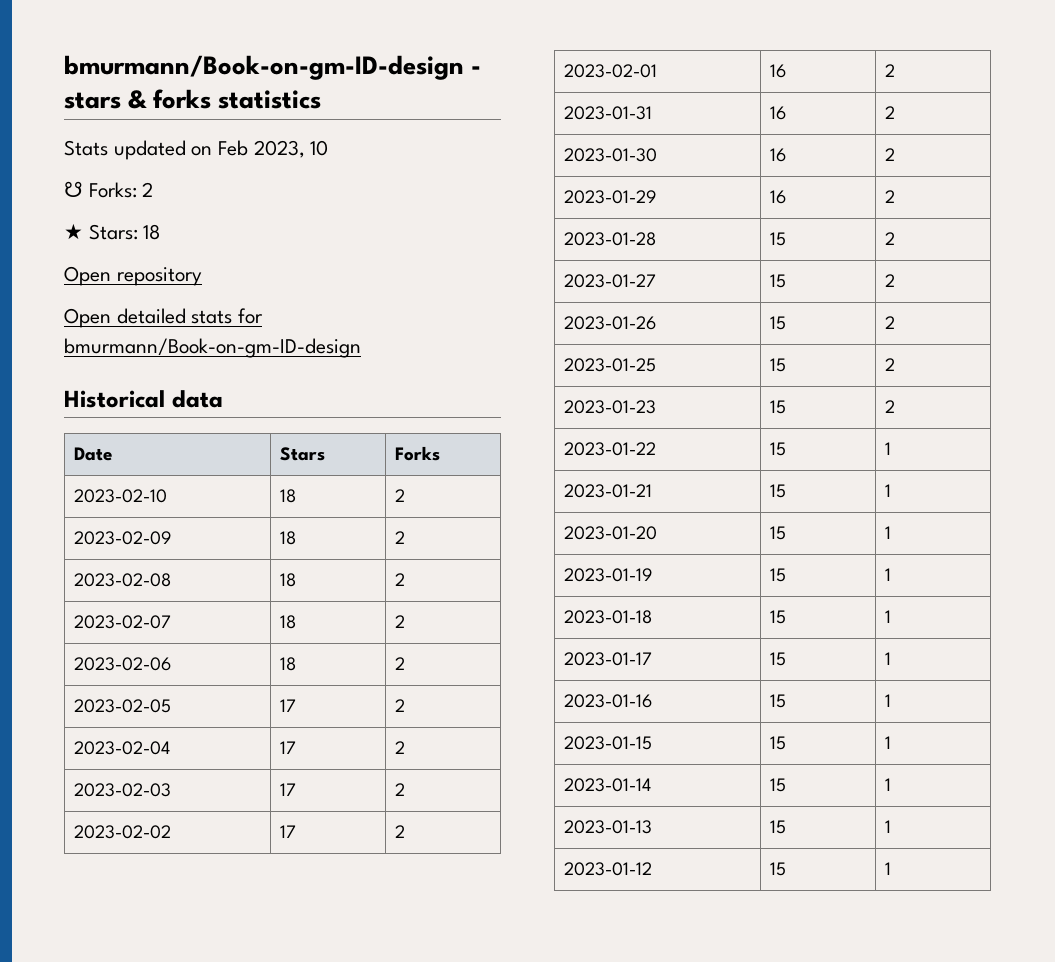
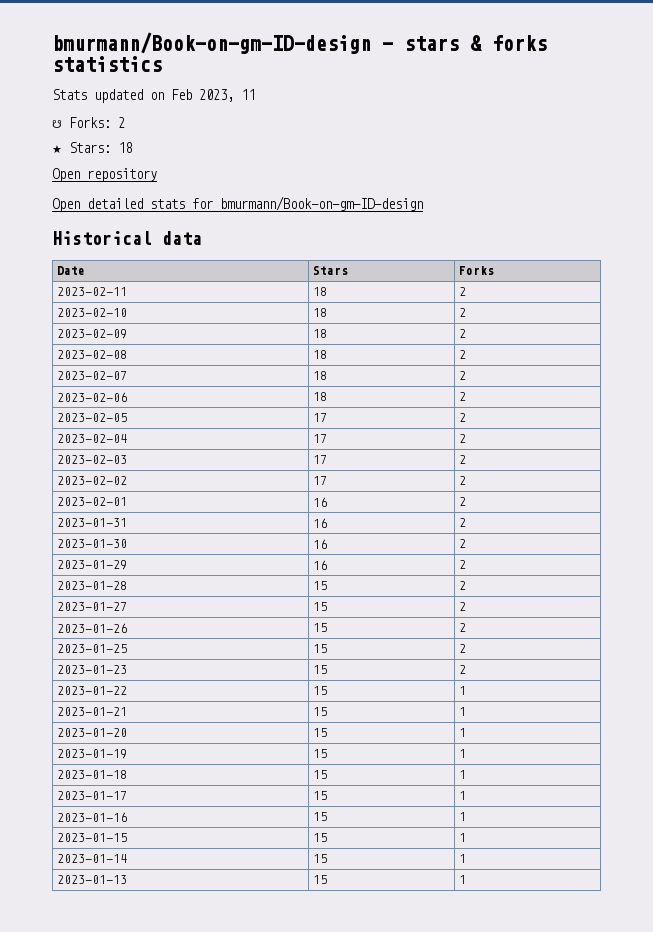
- Stats updated on Feb 2023, 10
+ Stats updated on Feb 2023, 11
+ 2023-02-11 | 18 | 2
- 2023-01-12 | 15 | 1

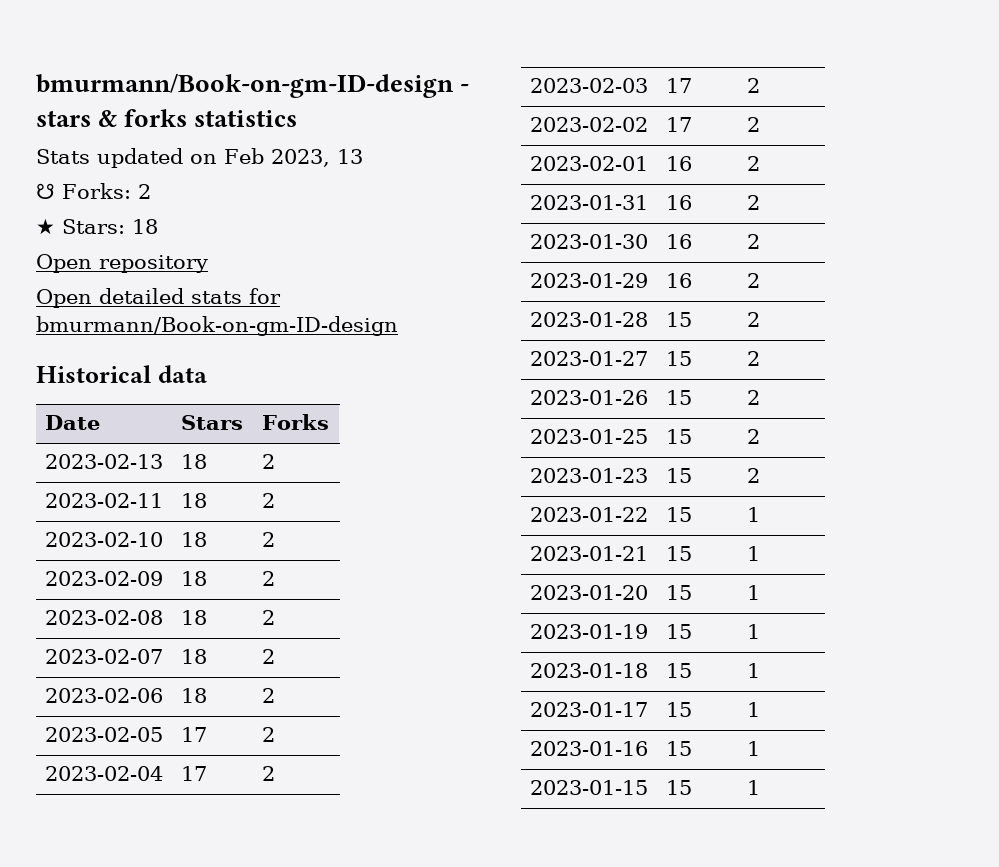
- Stats updated on Feb 2023, 11
+ Stats updated on Feb 2023, 13
+ 2023-02-13 | 18 | 2
- 2023-01-14 | 15 | 1
- 2023-01-13 | 15 | 1

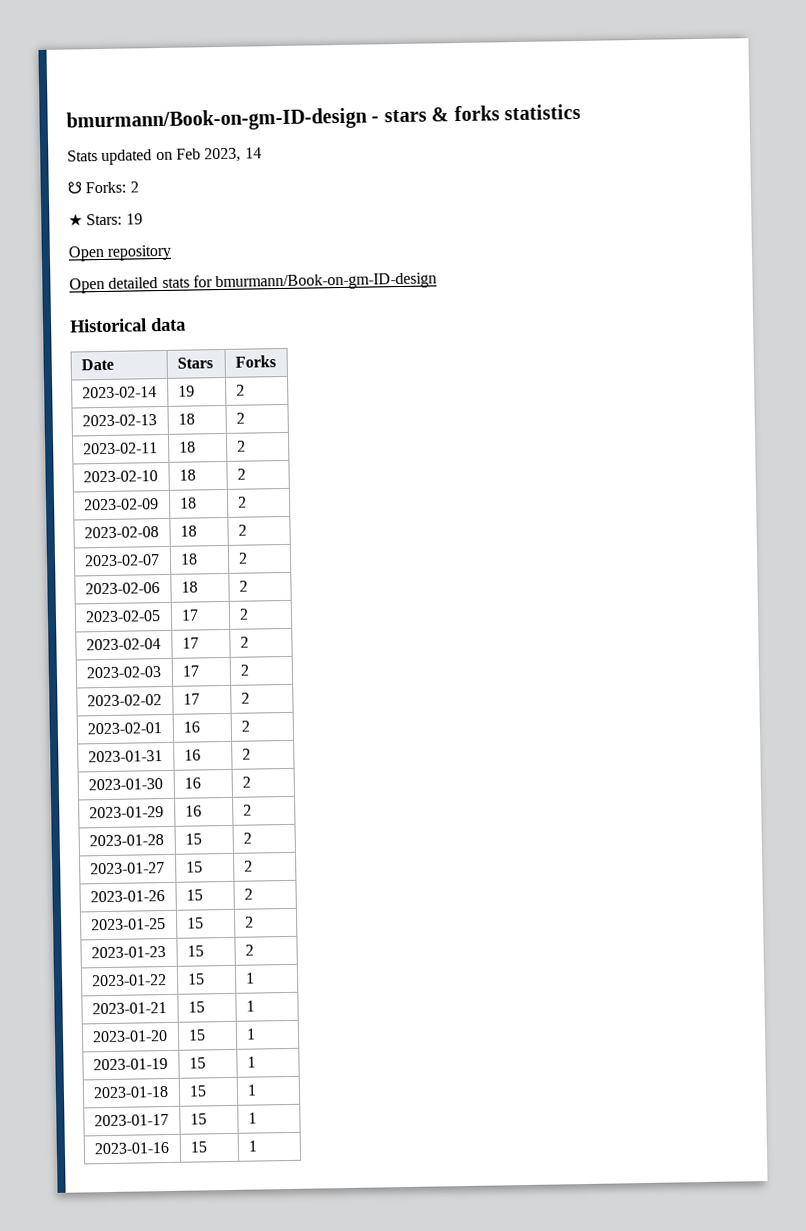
- Stats updated on Feb 2023, 13
+ Stats updated on Feb 2023, 14
- ★ Stars: 18
+ ★ Stars: 19
+ 2023-02-14 | 19 | 2
- 2023-01-15 | 15 | 1

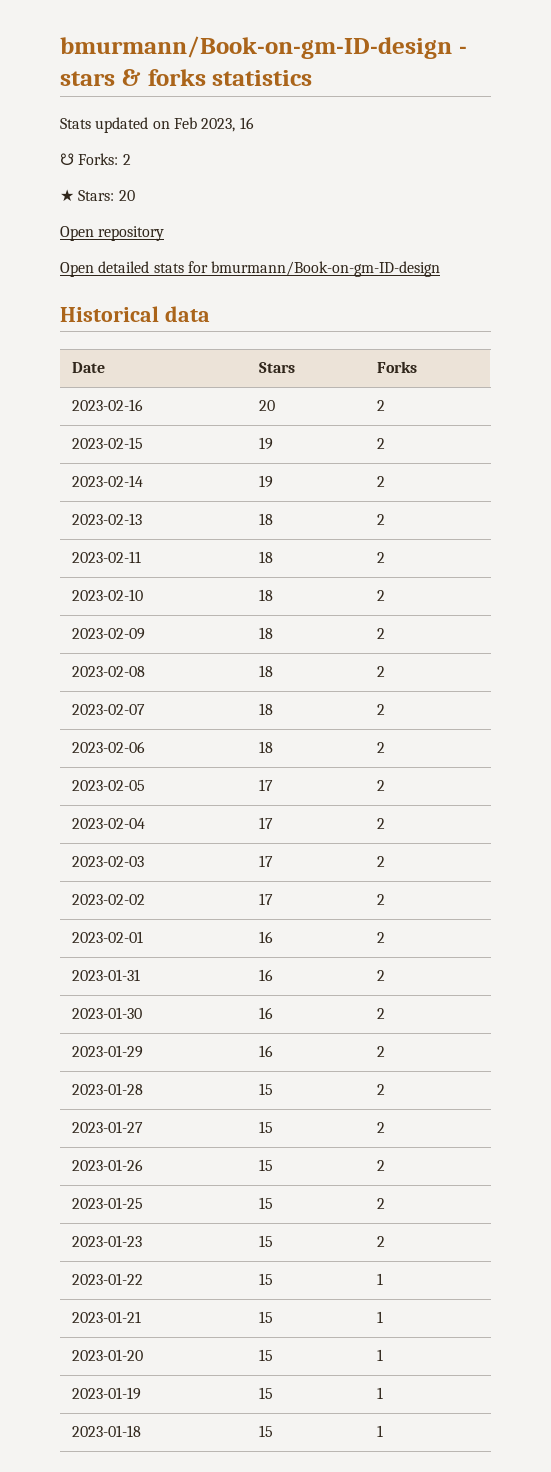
- Stats updated on Feb 2023, 14
+ Stats updated on Feb 2023, 16
- ★ Stars: 19
+ ★ Stars: 20
+ 2023-02-16 | 20 | 2
+ 2023-02-15 | 19 | 2
- 2023-01-17 | 15 | 1
- 2023-01-16 | 15 | 1

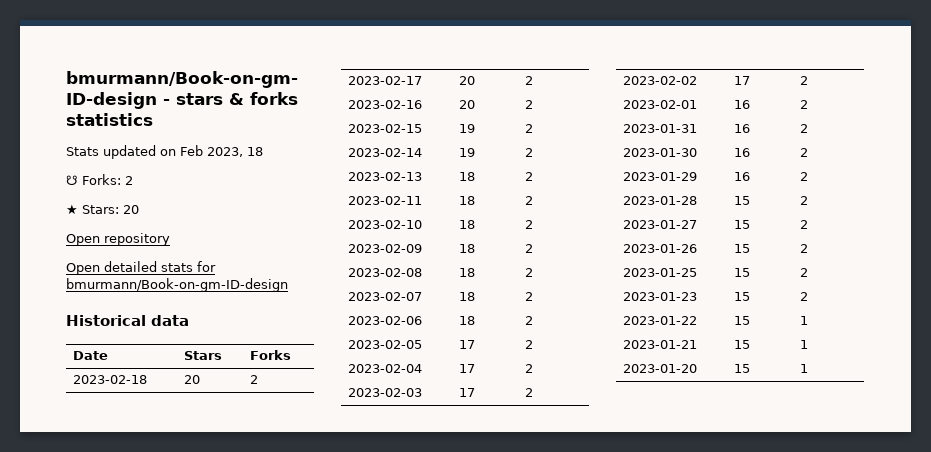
- Stats updated on Feb 2023, 16
+ Stats updated on Feb 2023, 18
+ 2023-02-18 | 20 | 2
+ 2023-02-17 | 20 | 2
- 2023-01-19 | 15 | 1
- 2023-01-18 | 15 | 1

